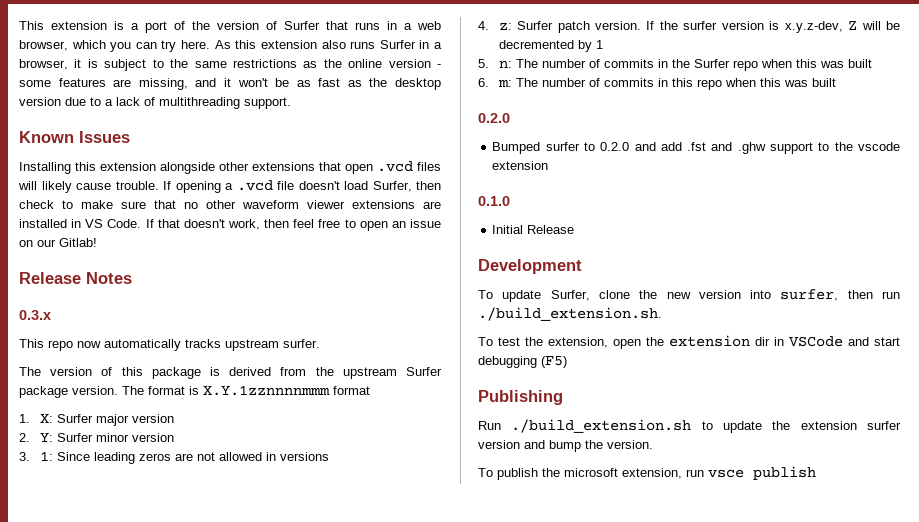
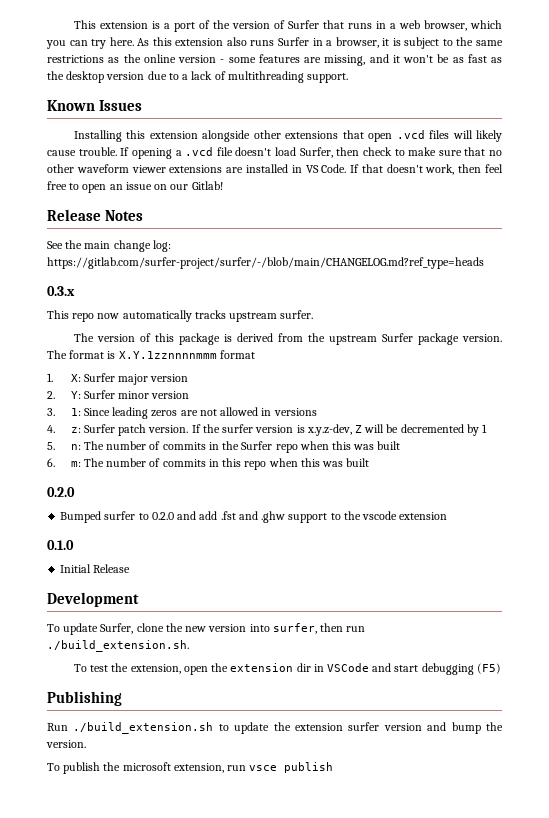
+ See the main change log: https://gitlab.com/surfer-project/surfer/-/blob/main/CHANGELOG.md?ref_type=heads

